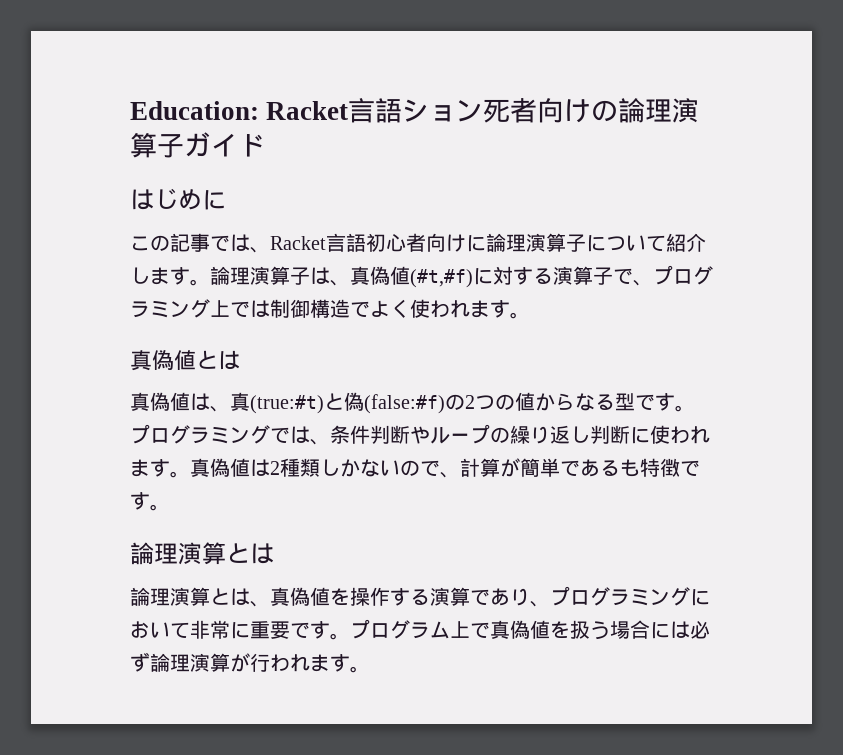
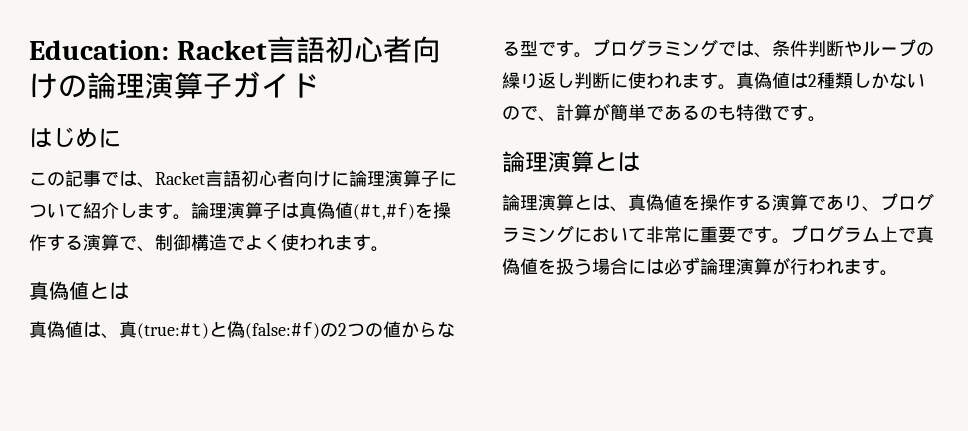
- Education: Racket言語ション死者向けの論理演算子ガイド
+ Education: Racket言語初心者向けの論理演算子ガイド
- 論理演算子は、真偽値(#t,#f)に対する演算子で、プログラミング上では制御構造でよく使われます。
+ 論理演算子は真偽値(#t,#f)を操作する演算で、制御構造でよく使われます。
- 真偽値は2種類しかないので、計算が簡単であるも特徴です。
+ 真偽値は2種類しかないので、計算が簡単であるのも特徴です。

